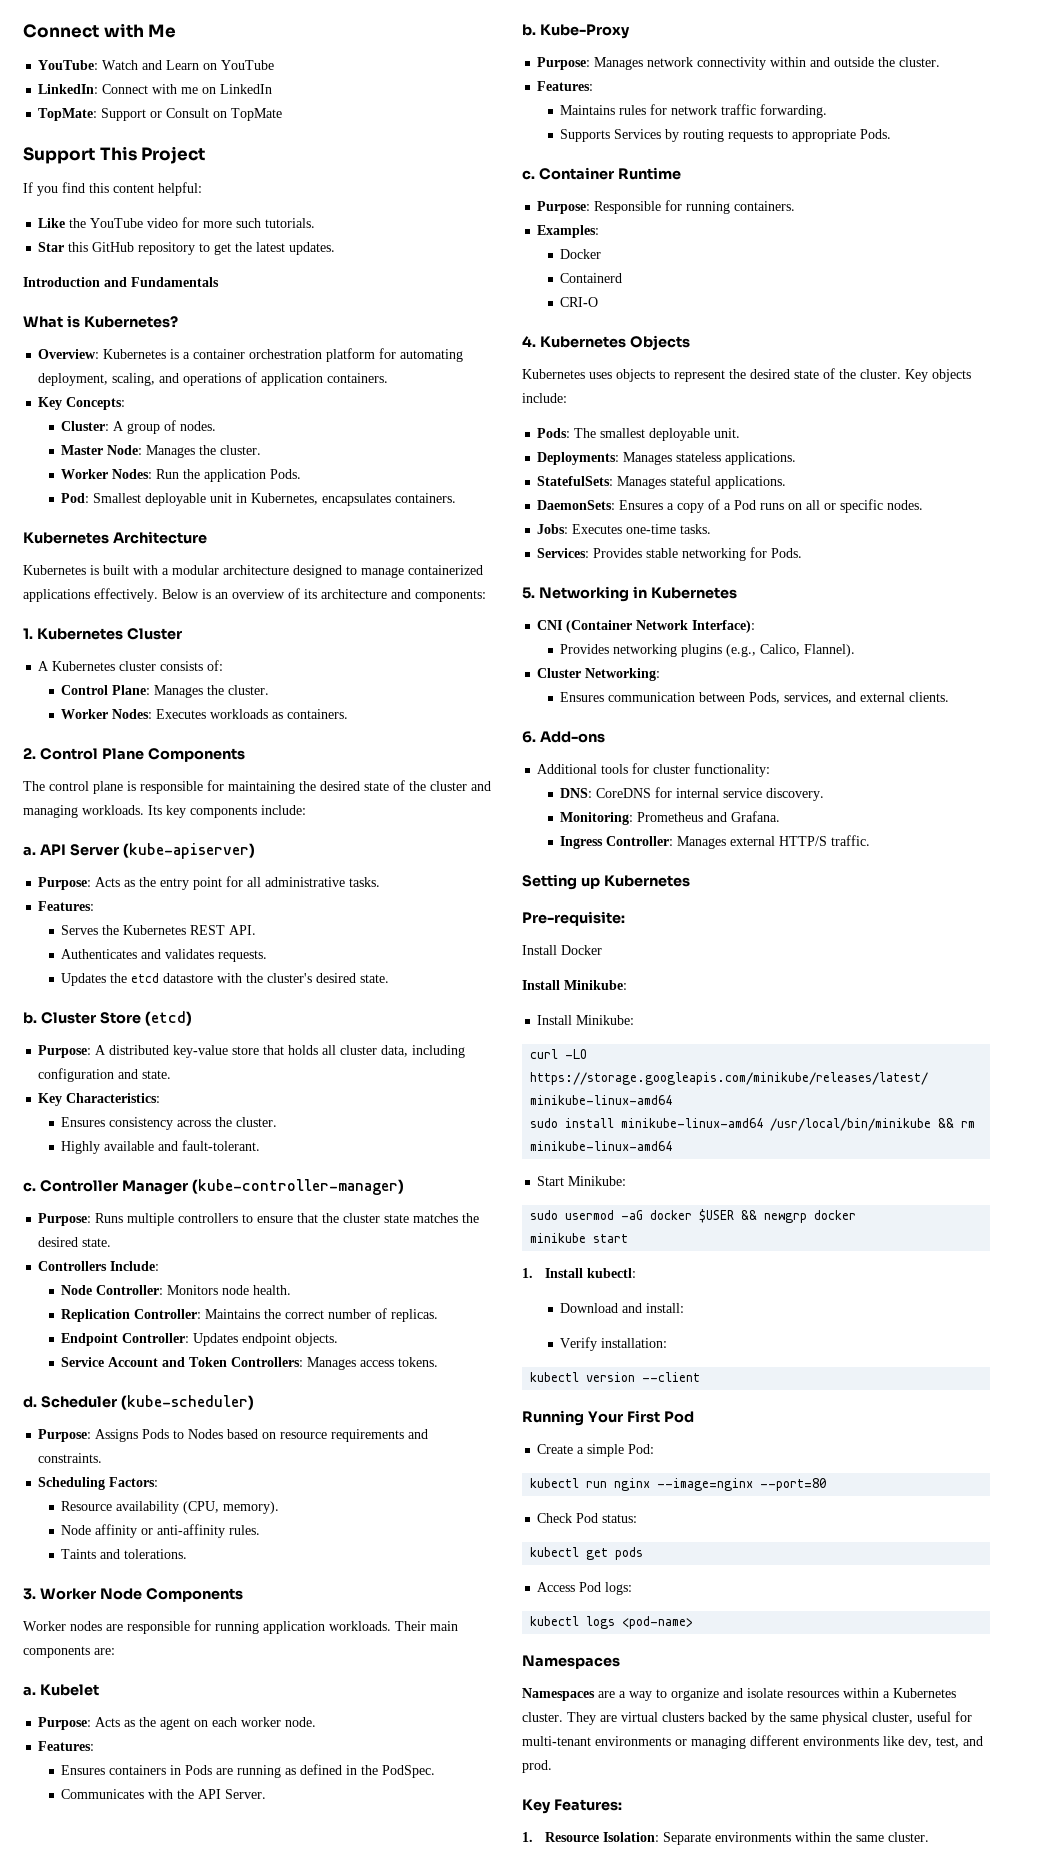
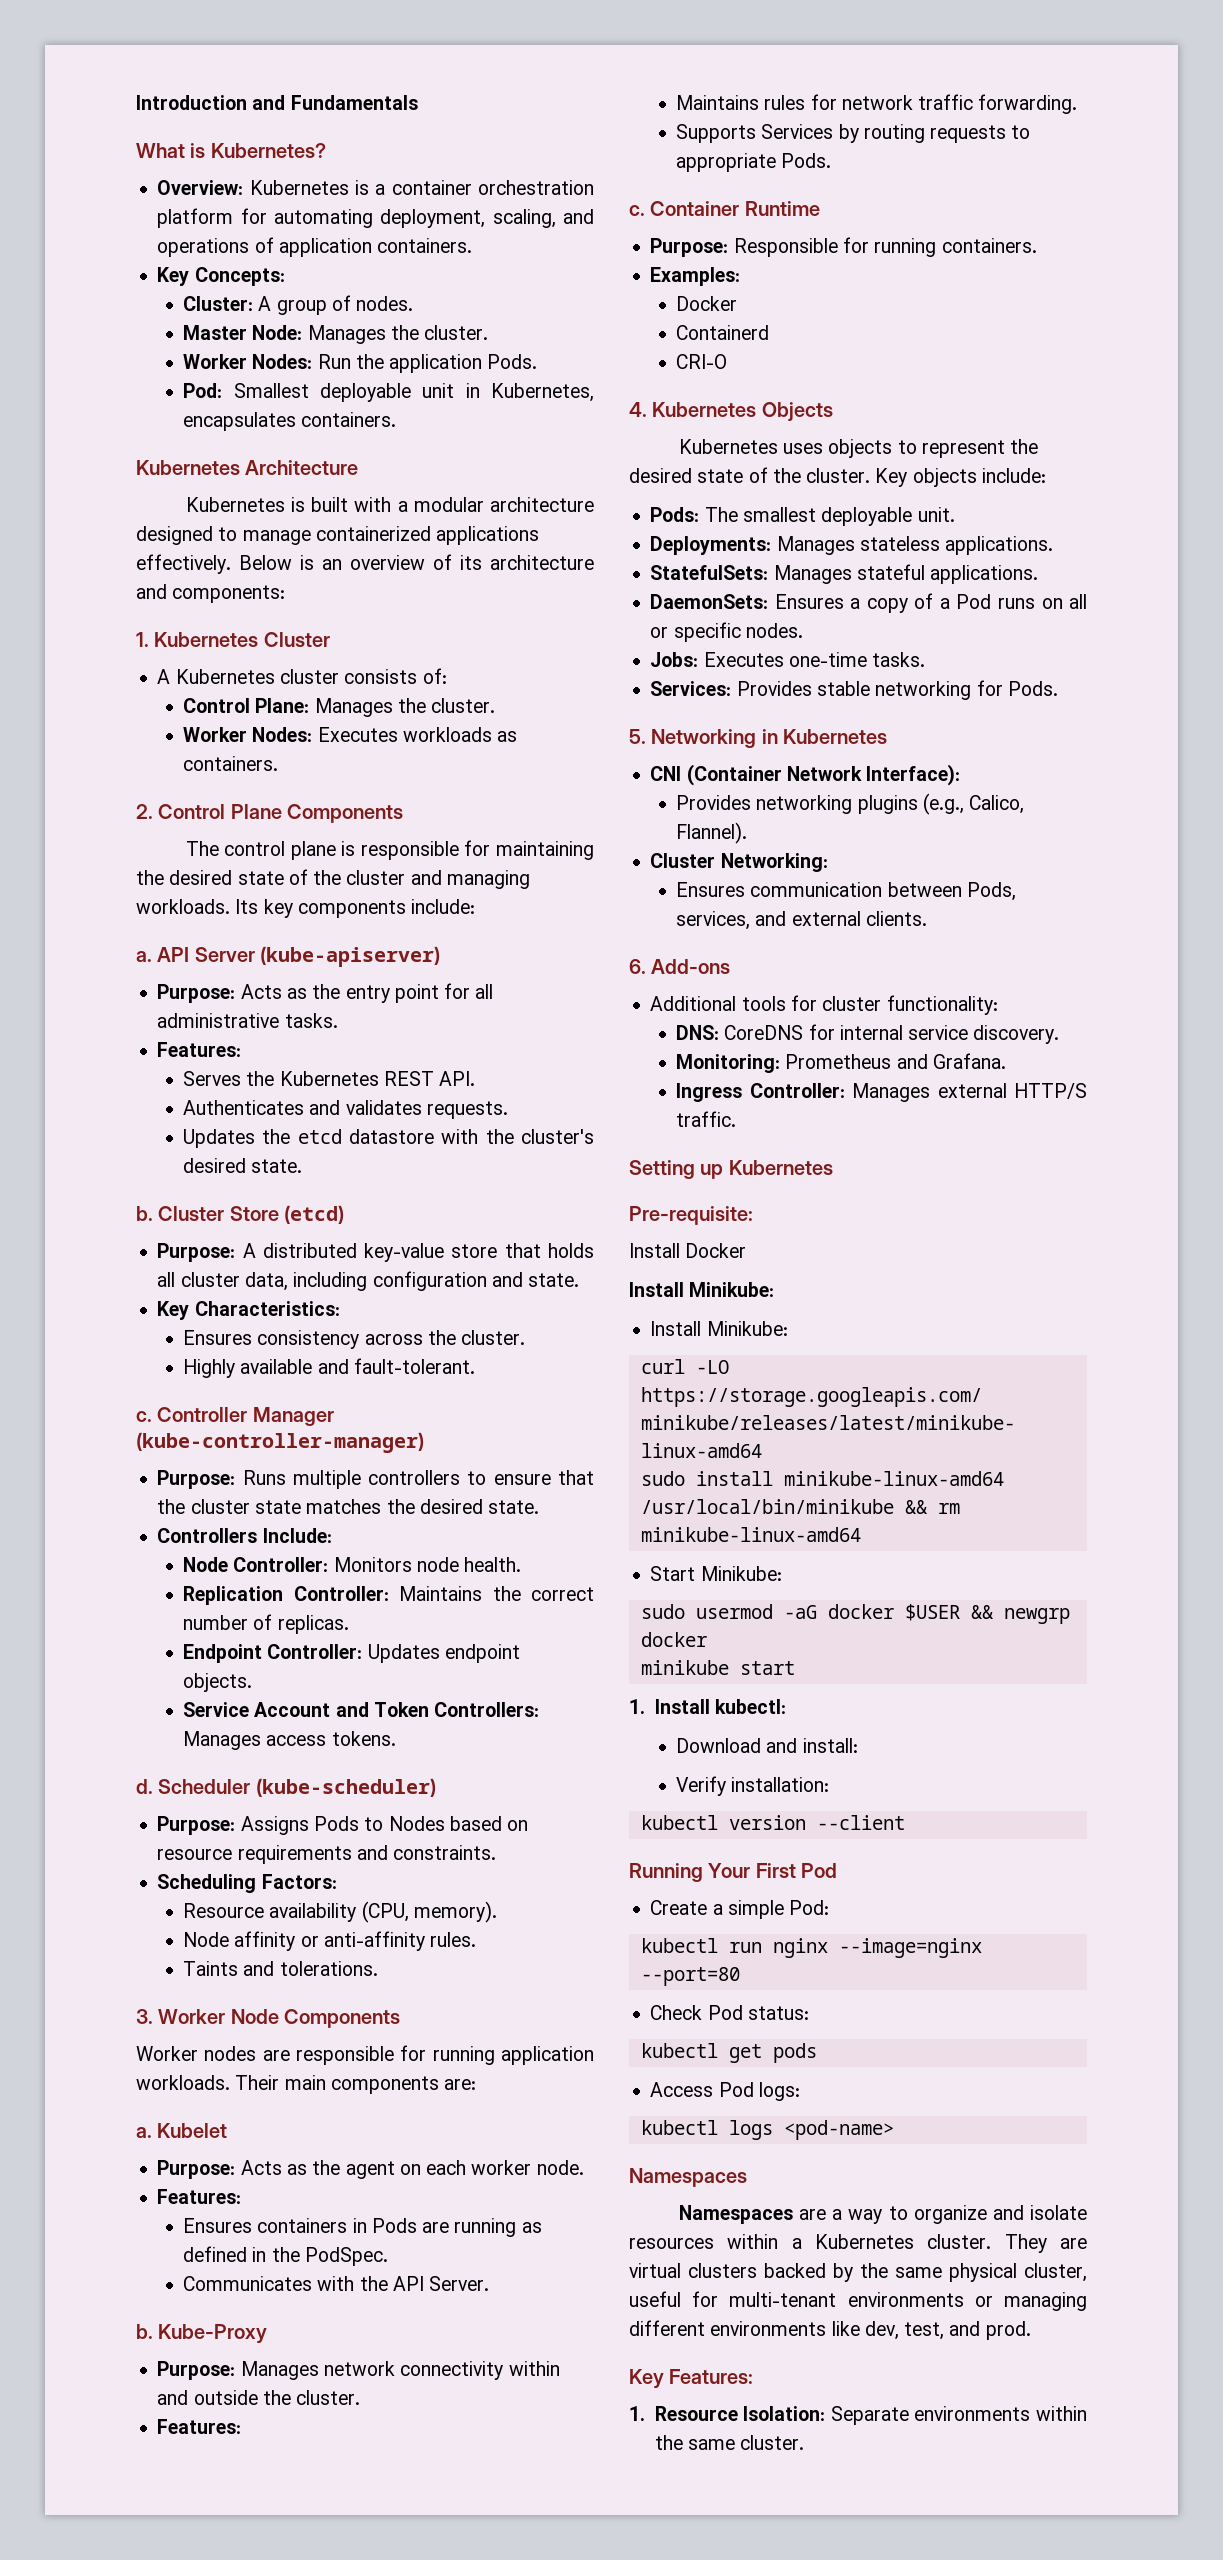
- Connect with Me
- YouTube: Watch and Learn on YouTube
- LinkedIn: Connect with me on LinkedIn
- TopMate: Support or Consult on TopMate
- Support This Project
- If you find this content helpful:
- Like the YouTube video for more such tutorials.
- Star this GitHub repository to get the latest updates.

